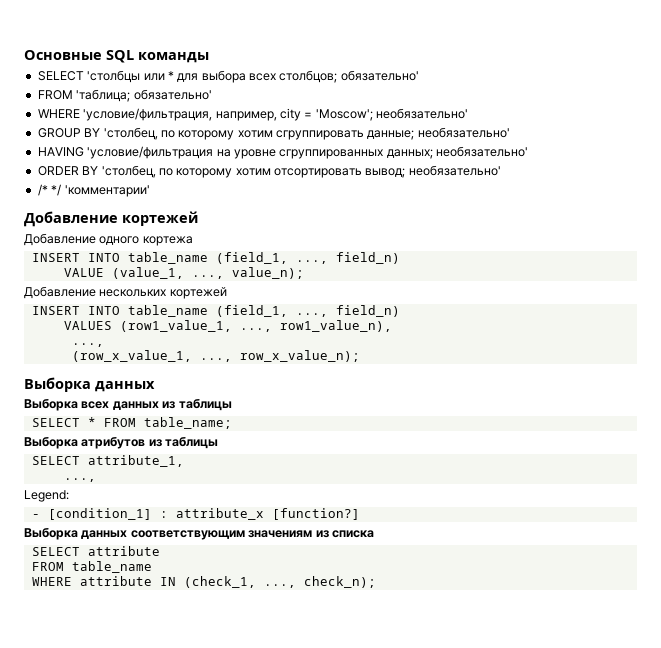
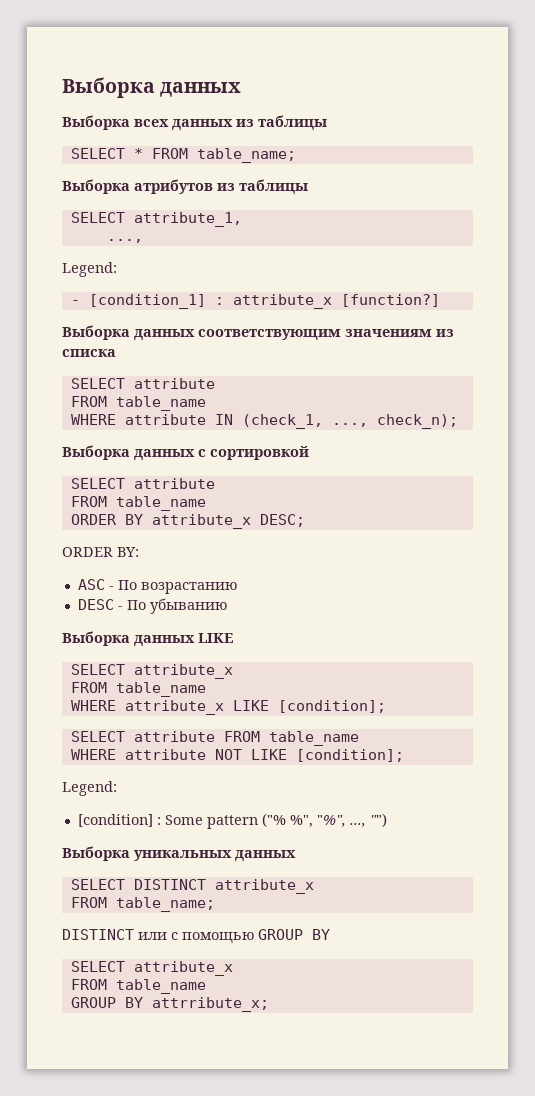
- Основные SQL команды
- SELECT 'столбцы или * для выбора всех столбцов; обязательно'
- FROM 'таблица; обязательно'
- WHERE 'условие/фильтрация, например, city = 'Moscow'; необязательно'
- GROUP BY 'столбец, по которому хотим сгруппировать данные; необязательно'
- HAVING 'условие/фильтрация на уровне сгруппированных данных; необязательно'
- ORDER BY 'столбец, по которому хотим отсортировать вывод; необязательно'
- /* */ 'комментарии'
- Добавление кортежей
- Добавление одного кортежа
- INSERT INTO table_name (field_1, ..., field_n)
- VALUE (value_1, ..., value_n);
- Добавление нескольких кортежей
- INSERT INTO table_name (field_1, ..., field_n)
- VALUES (row1_value_1, ..., row1_value_n),
- ...,
- (row_x_value_1, ..., row_x_value_n);
+ Выборка данных с сортировкой
+ SELECT attribute
+ FROM table_name
+ ORDER BY attribute_x DESC;
+ ORDER BY:
+ ASC - По возрастанию
+ DESC - По убыванию
+ Выборка данных LIKE
+ SELECT attribute_x
+ FROM table_name
+ WHERE attribute_x LIKE [condition];
+ SELECT attribute FROM table_name
+ WHERE attribute NOT LIKE [condition];
+ Legend:
+ [condition] : Some pattern ("% %", "%", ..., "")
+ Выборка уникальных данных
+ SELECT DISTINCT attribute_x
+ FROM table_name;
+ DISTINCT или с помощью GROUP BY
+ SELECT attribute_x
+ FROM table_name
+ GROUP BY attrribute_x;

